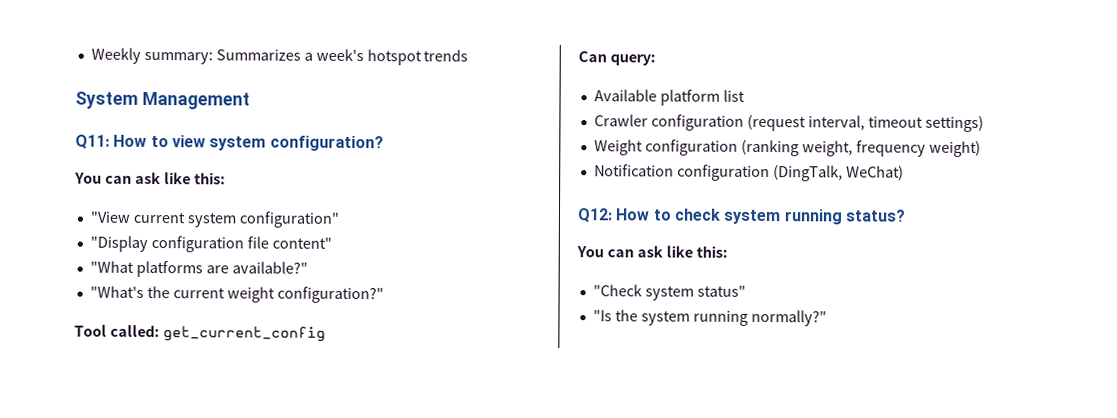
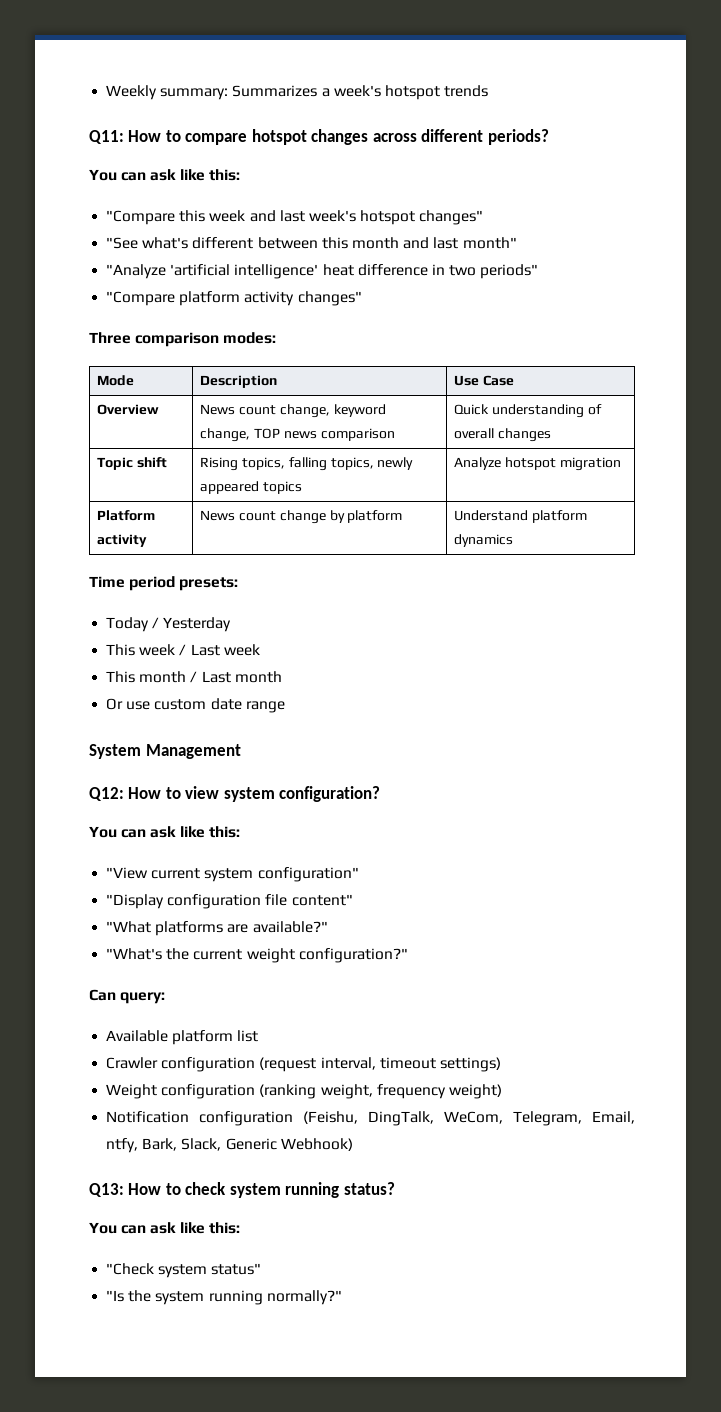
+ Q11: How to compare hotspot changes across different periods?
+ You can ask like this:
+ "Compare this week and last week's hotspot changes"
+ "See what's different between this month and last month"
+ "Analyze 'artificial intelligence' heat difference in two periods"
+ "Compare platform activity changes"
+ Three comparison modes:
+ Mode | Description | Use Case
+ Overview | News count change, keyword change, TOP news comparison | Quick understanding of overall changes
+ Topic shift | Rising topics, falling topics, newly appeared topics | Analyze hotspot migration
+ Platform activity | News count change by platform | Understand platform dynamics
+ Time period presets:
+ Today / Yesterday
+ This week / Last week
+ This month / Last month
+ Or use custom date range
- Q11: How to view system configuration?
+ Q12: How to view system configuration?
- Tool called: get_current_config
- Notification configuration (DingTalk, WeChat)
- Q12: How to check system running status?
+ Notification configuration (Feishu, DingTalk, WeCom, Telegram, Email, ntfy, Bark, Slack, Generic Webhook)
+ Q13: How to check system running status?

